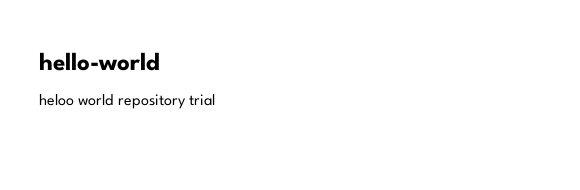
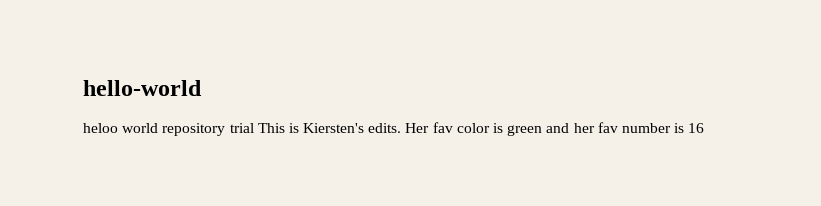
- heloo world repository trial
+ heloo world repository trial This is Kiersten's edits. Her fav color is green and her fav number is 16

